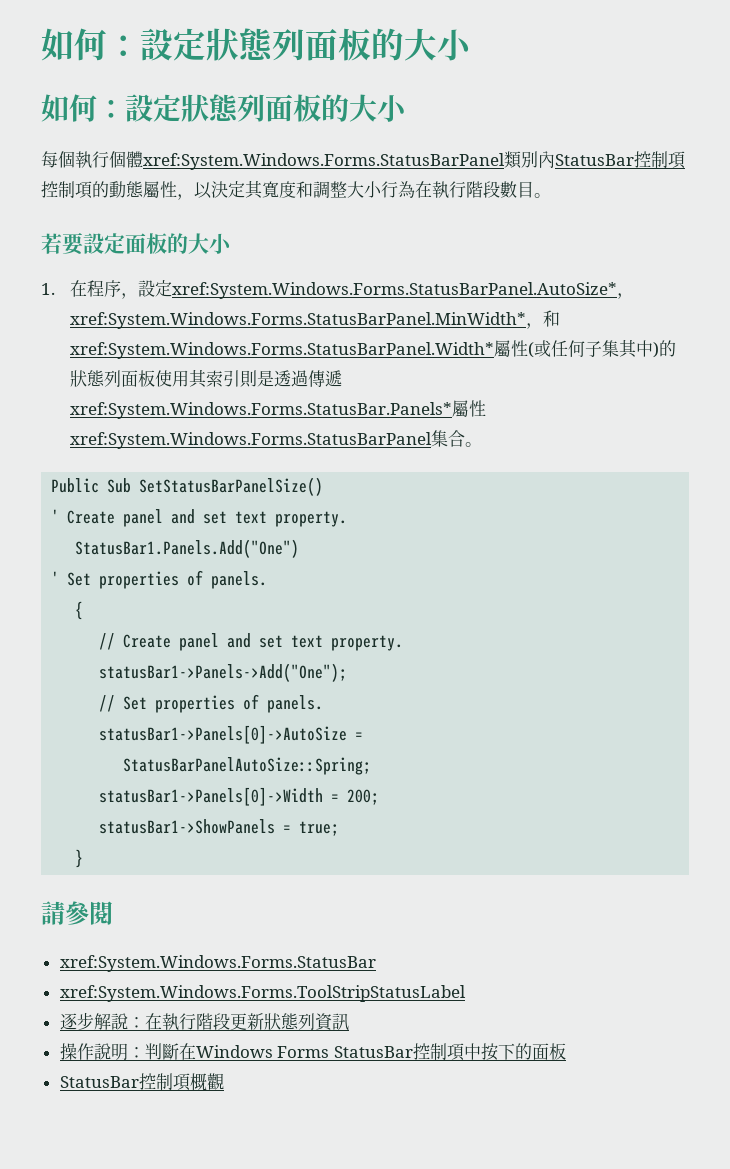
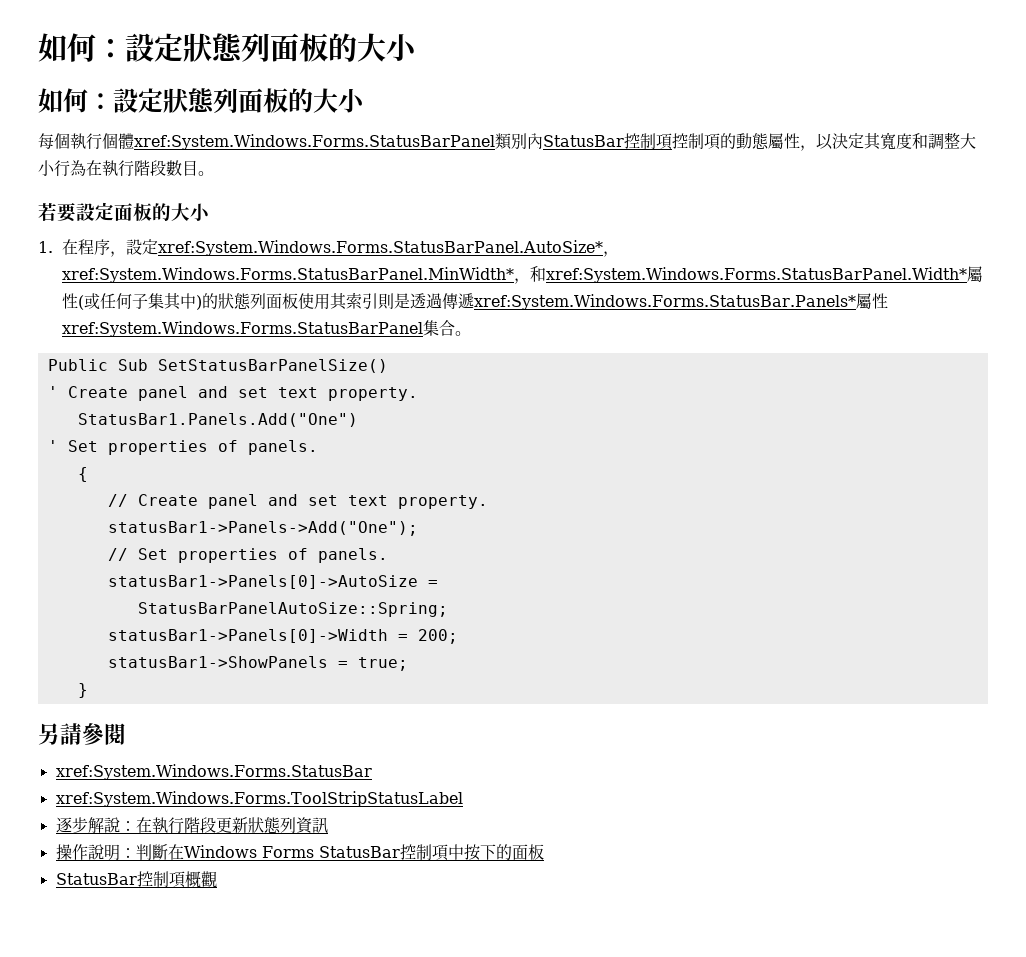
- 請參閱
+ 另請參閱

